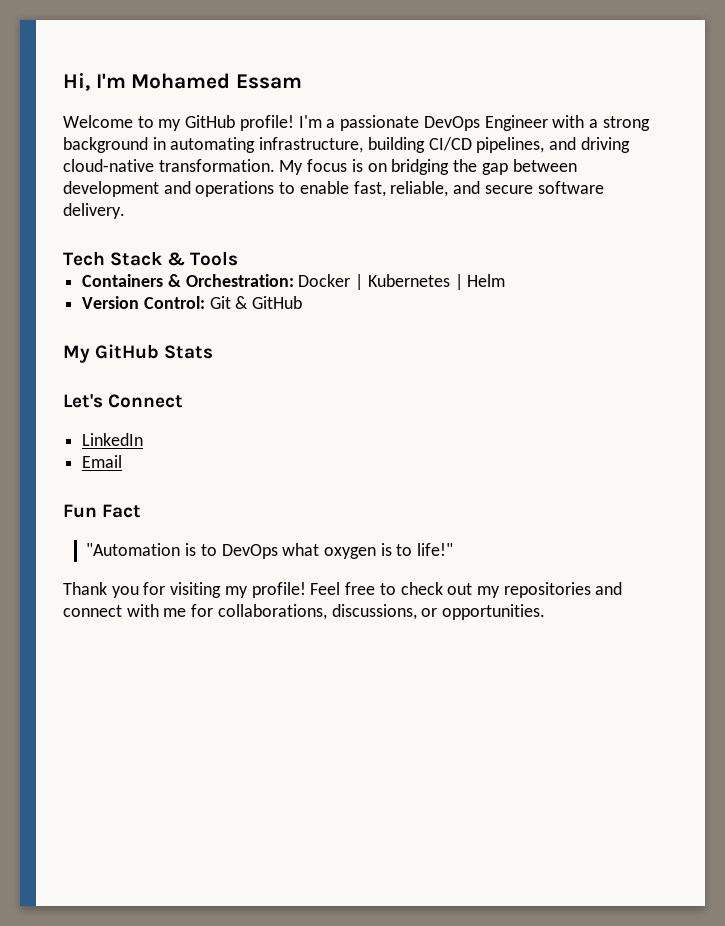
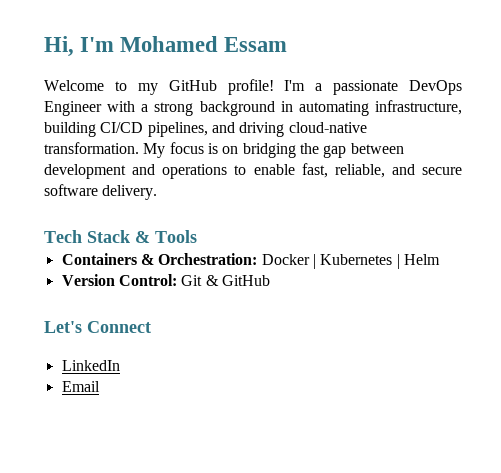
- My GitHub Stats
- Fun Fact
- "Automation is to DevOps what oxygen is to life!"
- Thank you for visiting my profile! Feel free to check out my repositories and connect with me for collaborations, discussions, or opportunities.

